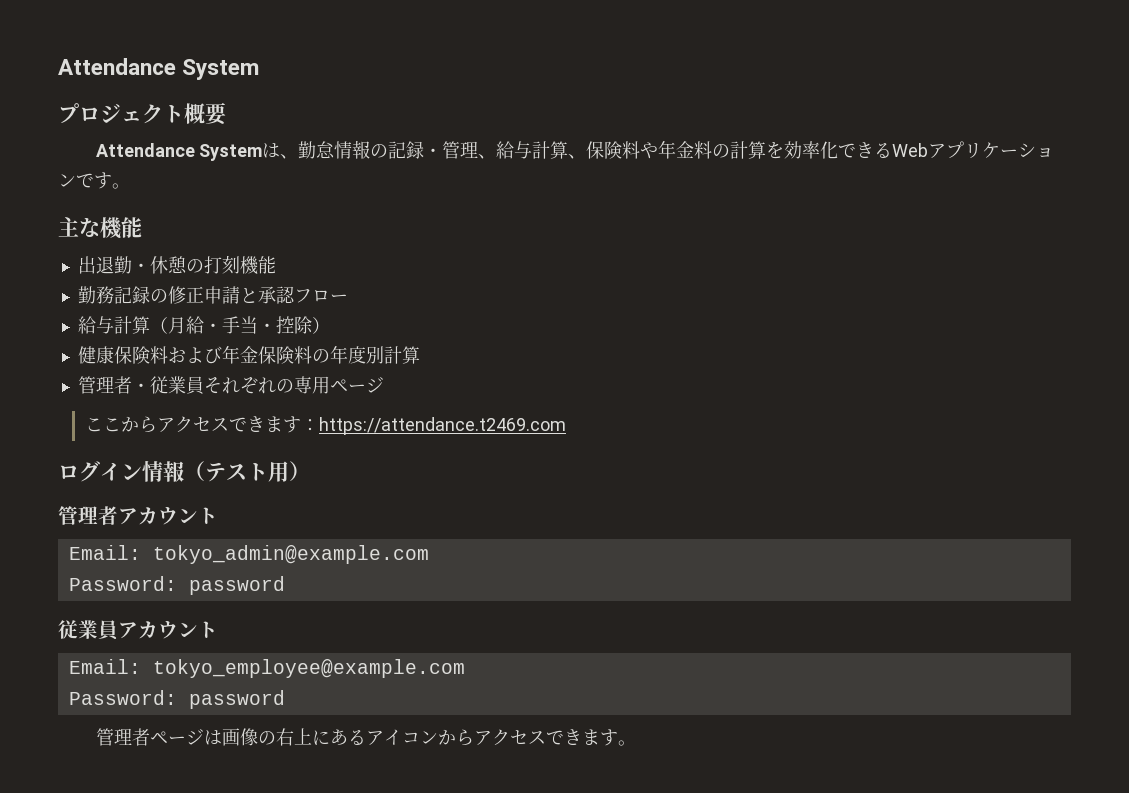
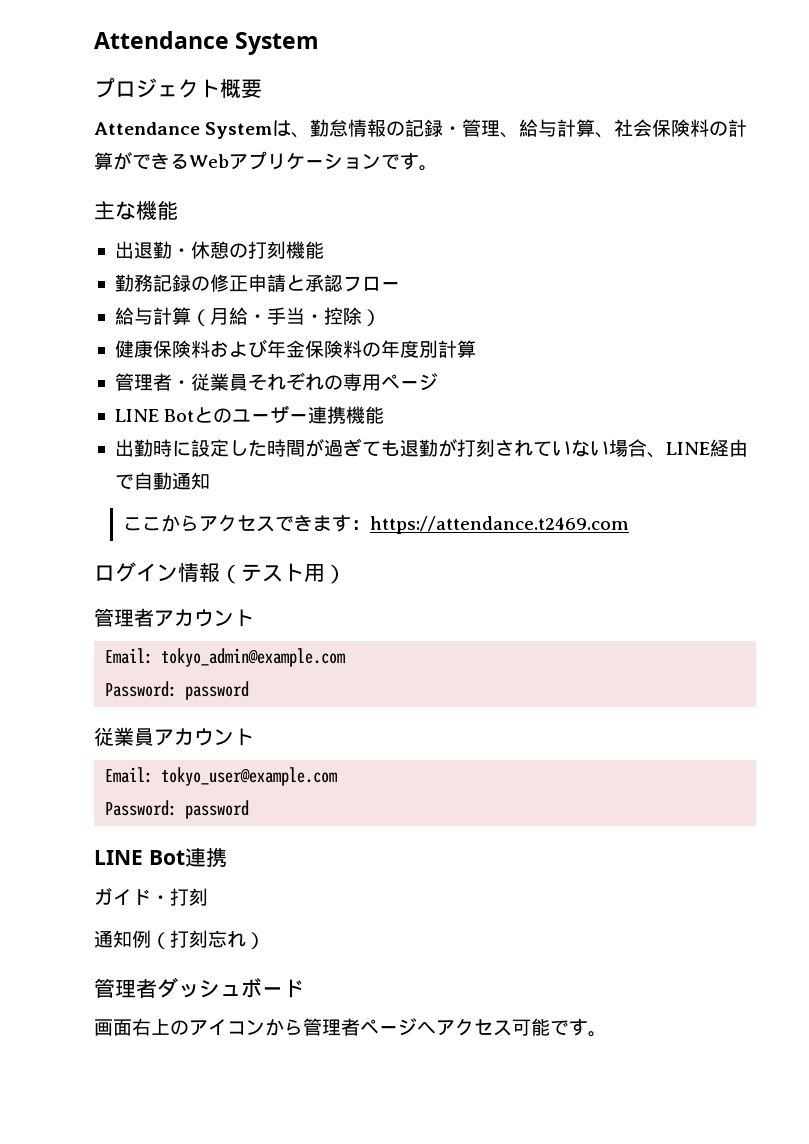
- Attendance Systemは、勤怠情報の記録・管理、給与計算、保険料や年金料の計算を効率化できるWebアプリケーションです。
+ Attendance Systemは、勤怠情報の記録・管理、給与計算、社会保険料の計算ができるWebアプリケーションです。
+ LINE Botとのユーザー連携機能
+ 出勤時に設定した時間が過ぎても退勤が打刻されていない場合、LINE経由で自動通知
- Email: tokyo_employee@example.com
+ Email: tokyo_user@example.com
  Password: password
- 管理者ページは画像の右上にあるアイコンからアクセスできます。
+ LINE Bot連携
+ ガイド・打刻
+ 通知例（打刻忘れ）
+ 管理者ダッシュボード
+ 画面右上のアイコンから管理者ページへアクセス可能です。

